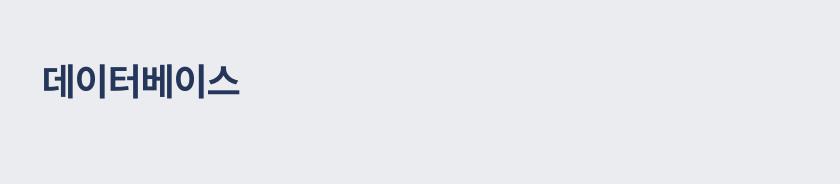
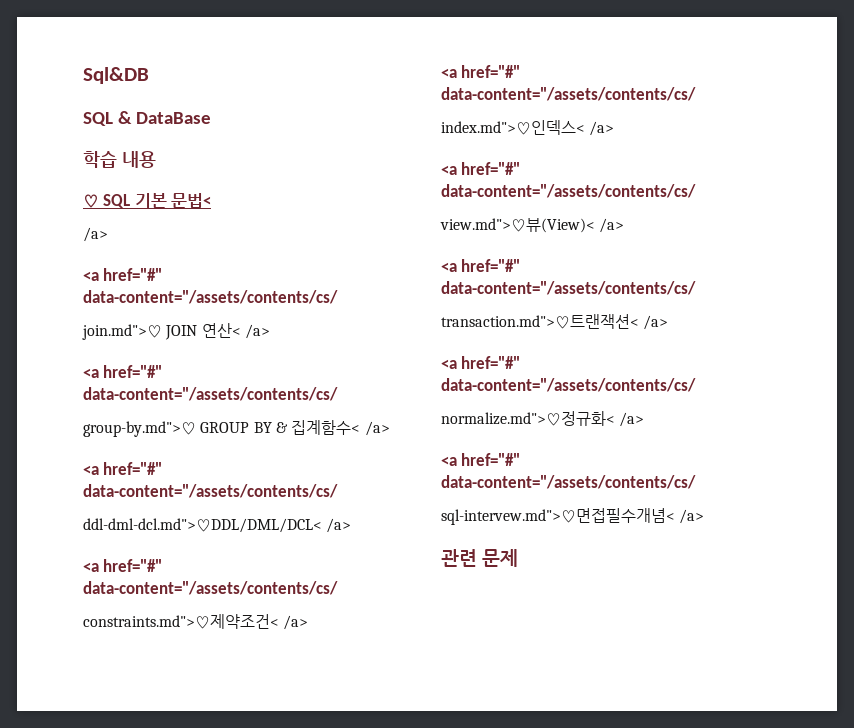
- 데이터베이스
+ Sql&DB
+ SQL & DataBase
+ 학습 내용
+ ♡ SQL 기본 문법<
+ /a>
+ <a href="#" data-content="/assets/contents/cs/
+ join.md">♡ JOIN 연산< /a>
+ <a href="#" data-content="/assets/contents/cs/
+ group-by.md">♡ GROUP BY & 집계함수< /a>
+ <a href="#" data-content="/assets/contents/cs/
+ ddl-dml-dcl.md">♡DDL/DML/DCL< /a>
+ <a href="#" data-content="/assets/contents/cs/
+ constraints.md">♡제약조건< /a>
+ <a href="#" data-content="/assets/contents/cs/
+ index.md">♡인덱스< /a>
+ <a href="#" data-content="/assets/contents/cs/
+ view.md">♡뷰(View)< /a>
+ <a href="#" data-content="/assets/contents/cs/
+ transaction.md">♡트랜잭션< /a>
+ <a href="#" data-content="/assets/contents/cs/
+ normalize.md">♡정규화< /a>
+ <a href="#" data-content="/assets/contents/cs/
+ sql-intervew.md">♡면접필수개념< /a>
+ 관련 문제

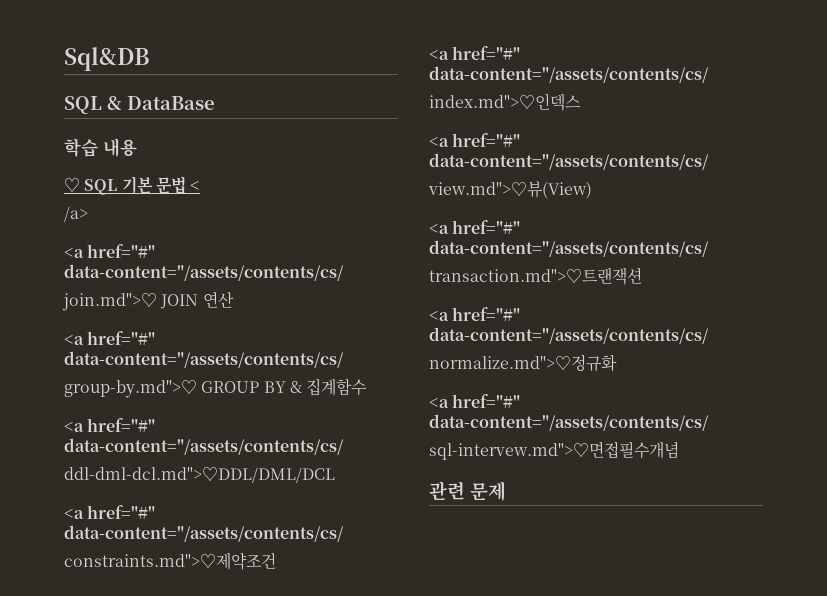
- ♡ SQL 기본 문법<
+ ♡ SQL 기본 문법 <
- join.md">♡ JOIN 연산< /a>
+ join.md">♡ JOIN 연산
- group-by.md">♡ GROUP BY & 집계함수< /a>
+ group-by.md">♡ GROUP BY & 집계함수
  <a href="#" data-content="/assets/contents/cs/
- ddl-dml-dcl.md">♡DDL/DML/DCL< /a>
+ ddl-dml-dcl.md">♡DDL/DML/DCL
  <a href="#" data-content="/assets/contents/cs/
- constraints.md">♡제약조건< /a>
+ constraints.md">♡제약조건
  <a href="#" data-content="/assets/contents/cs/
- index.md">♡인덱스< /a>
+ index.md">♡인덱스
  <a href="#" data-content="/assets/contents/cs/
- view.md">♡뷰(View)< /a>
+ view.md">♡뷰(View)
  <a href="#" data-content="/assets/contents/cs/
- transaction.md">♡트랜잭션< /a>
+ transaction.md">♡트랜잭션
  <a href="#" data-content="/assets/contents/cs/
- normalize.md">♡정규화< /a>
+ normalize.md">♡정규화
  <a href="#" data-content="/assets/contents/cs/
- sql-intervew.md">♡면접필수개념< /a>
+ sql-intervew.md">♡면접필수개념

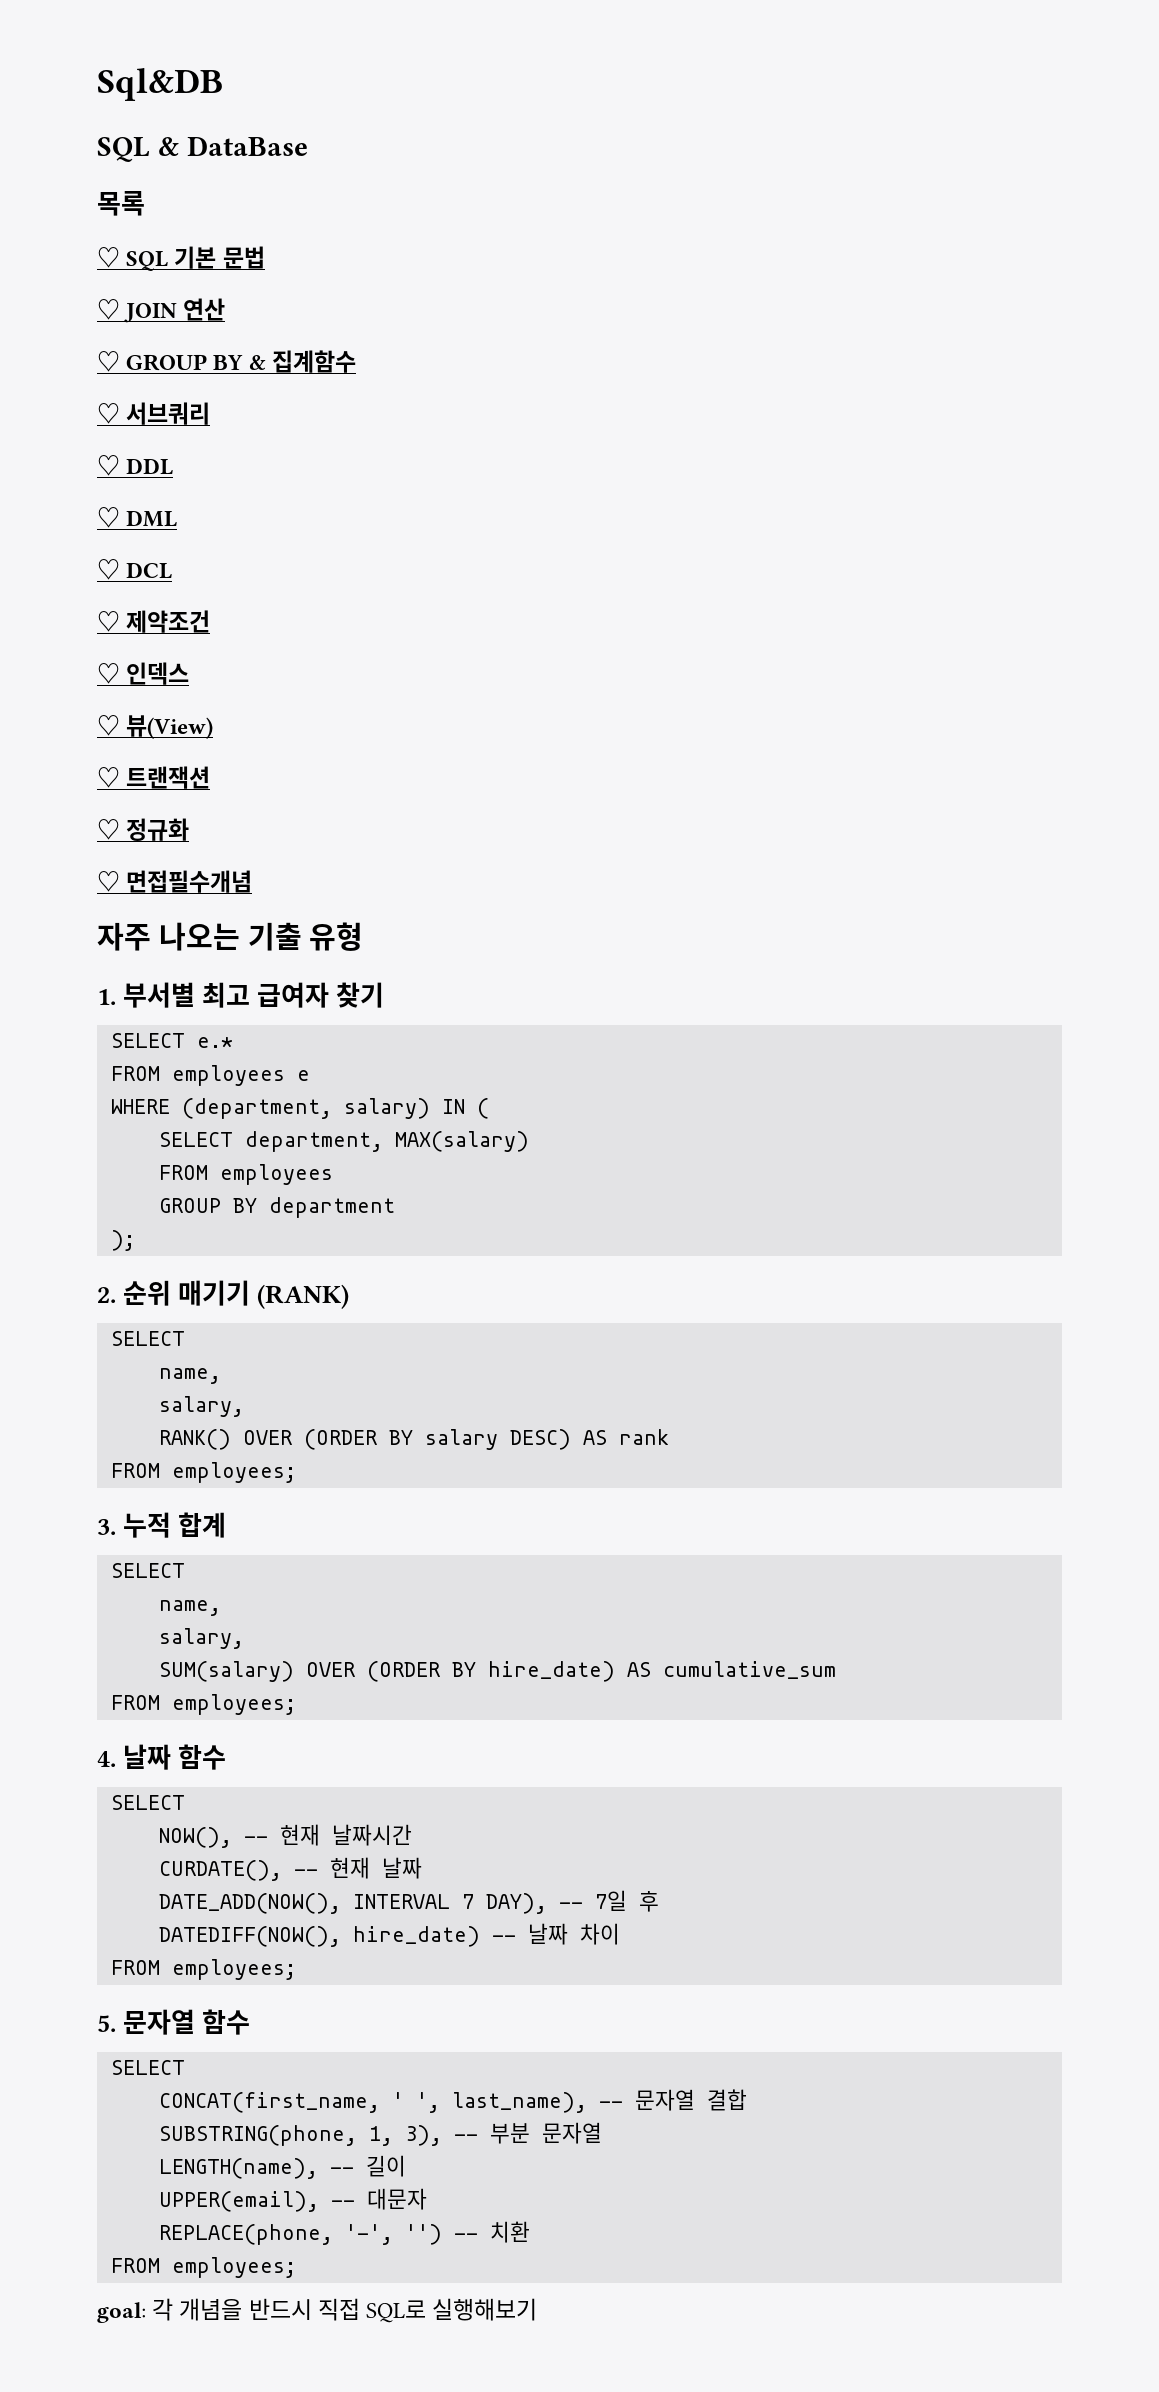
- 학습 내용
+ 목록
- ♡ SQL 기본 문법 <
- /a>
- <a href="#" data-content="/assets/contents/cs/
- join.md">♡ JOIN 연산
- <a href="#" data-content="/assets/contents/cs/
- group-by.md">♡ GROUP BY & 집계함수
- <a href="#" data-content="/assets/contents/cs/
- ddl-dml-dcl.md">♡DDL/DML/DCL
- <a href="#" data-content="/assets/contents/cs/
- constraints.md">♡제약조건
- <a href="#" data-content="/assets/contents/cs/
- index.md">♡인덱스
- <a href="#" data-content="/assets/contents/cs/
- view.md">♡뷰(View)
- <a href="#" data-content="/assets/contents/cs/
- transaction.md">♡트랜잭션
- <a href="#" data-content="/assets/contents/cs/
- normalize.md">♡정규화
- <a href="#" data-content="/assets/contents/cs/
- sql-intervew.md">♡면접필수개념
- 관련 문제
+ ♡ SQL 기본 문법
+ ♡ JOIN 연산
+ ♡ GROUP BY & 집계함수
+ ♡ 서브쿼리
+ ♡ DDL
+ ♡ DML
+ ♡ DCL
+ ♡ 제약조건
+ ♡ 인덱스
+ ♡ 뷰(View)
+ ♡ 트랜잭션
+ ♡ 정규화
+ ♡ 면접필수개념
+ 자주 나오는 기출 유형
+ 1. 부서별 최고 급여자 찾기
+ SELECT e.*
+ FROM employees e
+ WHERE (department, salary) IN (
+ SELECT department, MAX(salary)
+ FROM employees
+ GROUP BY department
+ );
+ 2. 순위 매기기 (RANK)
+ SELECT
+ name,
+ salary,
+ RANK() OVER (ORDER BY salary DESC) AS rank
+ FROM employees;
+ 3. 누적 합계
+ SELECT
+ name,
+ salary,
+ SUM(salary) OVER (ORDER BY hire_date) AS cumulative_sum
+ FROM employees;
+ 4. 날짜 함수
+ SELECT
+ NOW(), -- 현재 날짜시간
+ CURDATE(), -- 현재 날짜
+ DATE_ADD(NOW(), INTERVAL 7 DAY), -- 7일 후
+ DATEDIFF(NOW(), hire_date) -- 날짜 차이
+ FROM employees;
+ 5. 문자열 함수
+ SELECT
+ CONCAT(first_name, ' ', last_name), -- 문자열 결합
+ SUBSTRING(phone, 1, 3), -- 부분 문자열
+ LENGTH(name), -- 길이
+ UPPER(email), -- 대문자
+ REPLACE(phone, '-', '') -- 치환
+ FROM employees;
+ goal: 각 개념을 반드시 직접 SQL로 실행해보기

